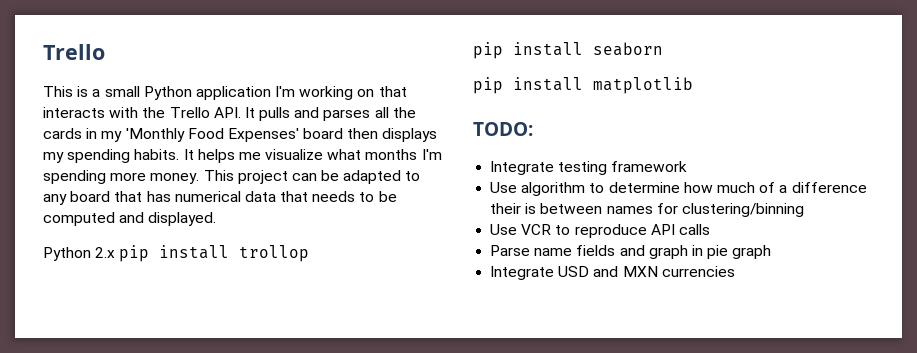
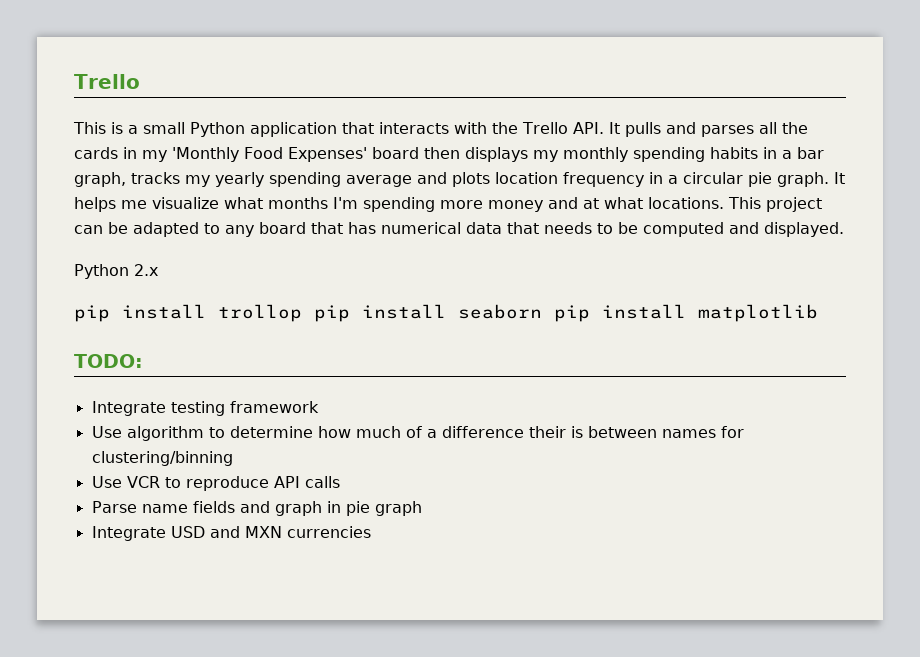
- This is a small Python application I'm working on that interacts with the Trello API. It pulls and parses all the cards in my 'Monthly Food Expenses' board then displays my spending habits.
+ This is a small Python application that interacts with the Trello API. It pulls and parses all the cards in my 'Monthly Food Expenses' board then displays my monthly spending habits in a bar graph, tracks my yearly spending average and plots location frequency in a circular pie graph.
- It helps me visualize what months I'm spending more money.
+ It helps me visualize what months I'm spending more money and at what locations.
- Python 2.x pip install trollop
- pip install seaborn
- pip install matplotlib
+ Python 2.x
+ pip install trollop pip install seaborn pip install matplotlib

